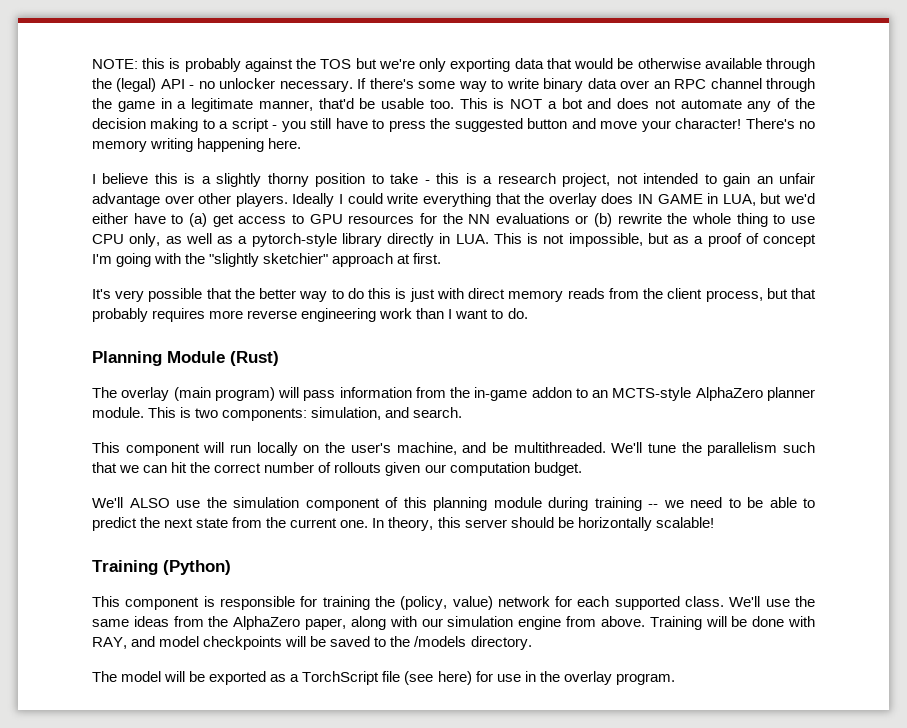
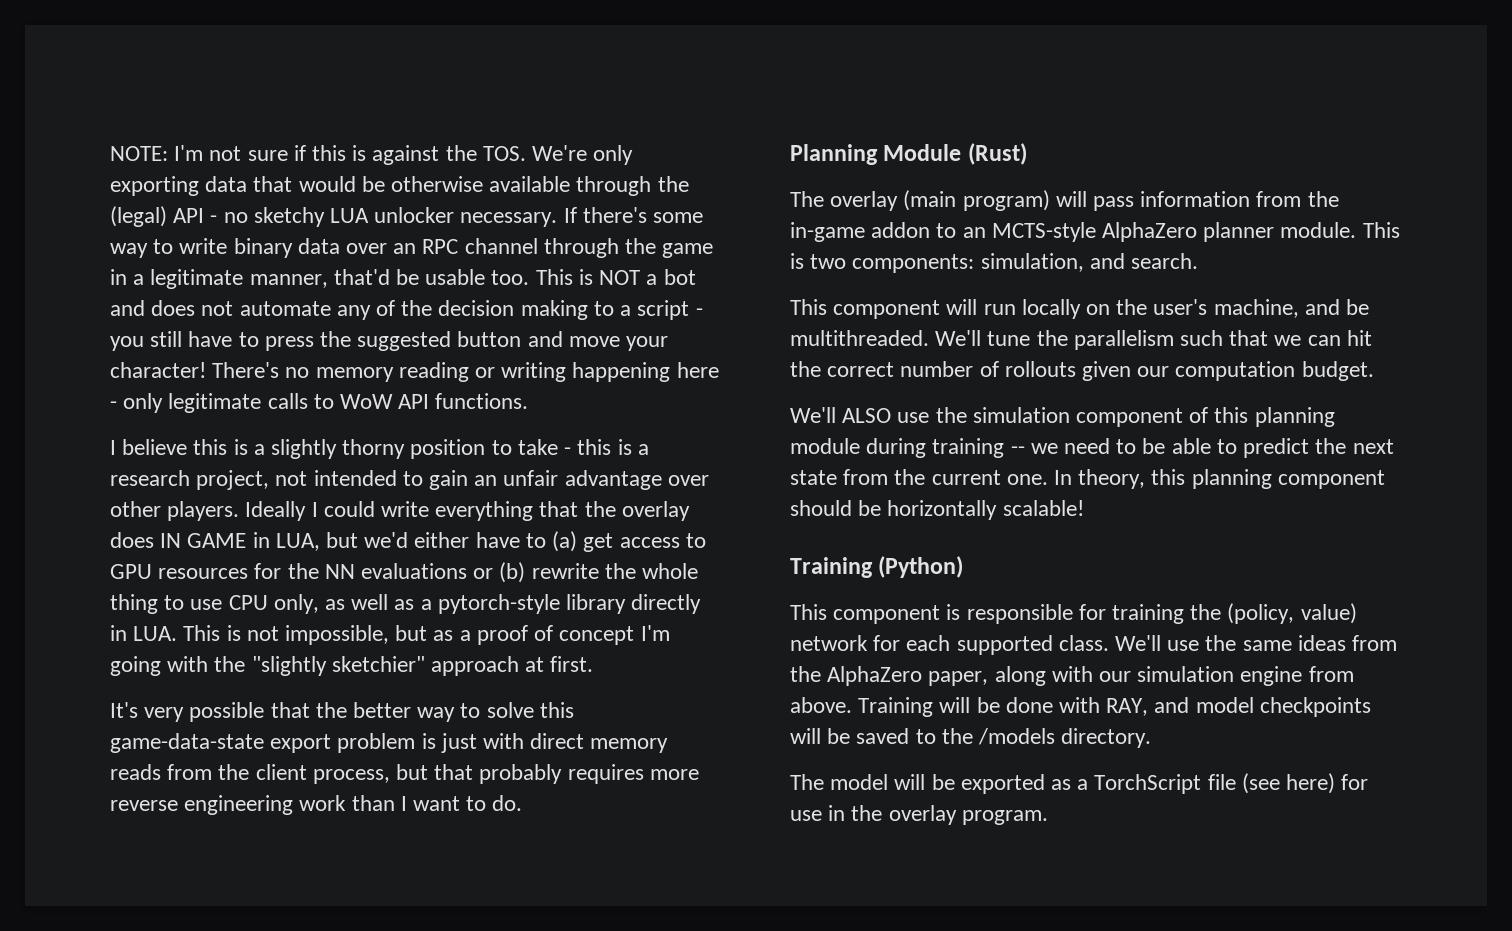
- NOTE: this is probably against the TOS but we're only exporting data that would be otherwise available through the (legal) API - no unlocker necessary.
+ NOTE: I'm not sure if this is against the TOS. We're only exporting data that would be otherwise available through the (legal) API - no sketchy LUA unlocker necessary.
- There's no memory writing happening here.
+ There's no memory reading or writing happening here - only legitimate calls to WoW API functions.
- It's very possible that the better way to do this is just with direct memory reads from the client process, but that probably requires more reverse engineering work than I want to do.
+ It's very possible that the better way to solve this game-data-state export problem is just with direct memory reads from the client process, but that probably requires more reverse engineering work than I want to do.
- In theory, this server should be horizontally scalable!
+ In theory, this planning component should be horizontally scalable!

